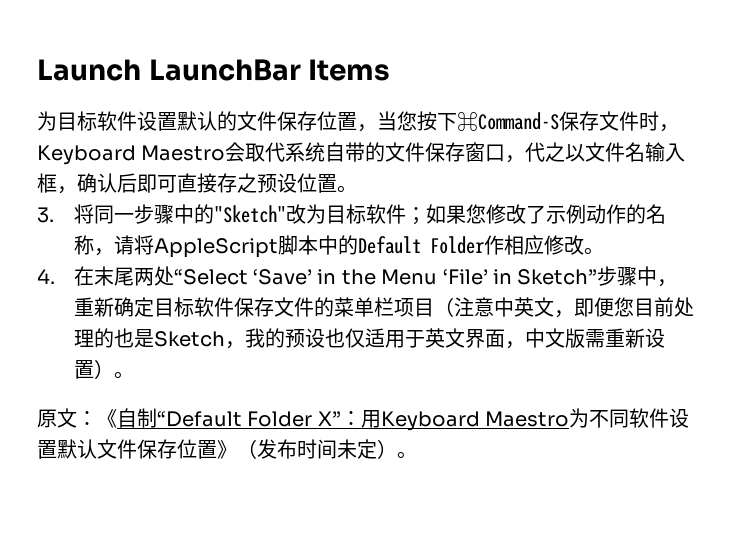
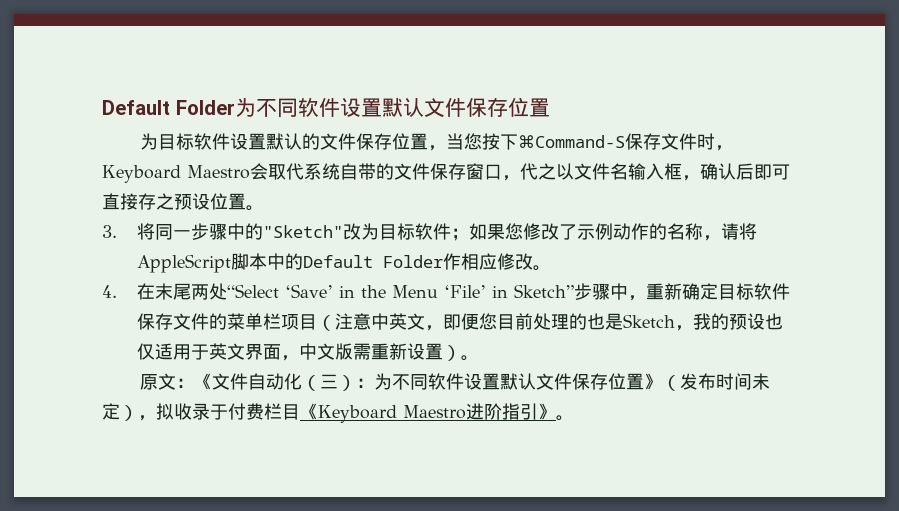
- Launch LaunchBar Items
+ Default Folder为不同软件设置默认文件保存位置
- 原文：《自制“Default Folder X”：用Keyboard Maestro为不同软件设置默认文件保存位置》（发布时间未定）。
+ 原文：《文件自动化（三）：为不同软件设置默认文件保存位置》（发布时间未定），拟收录于付费栏目《Keyboard Maestro进阶指引》。

